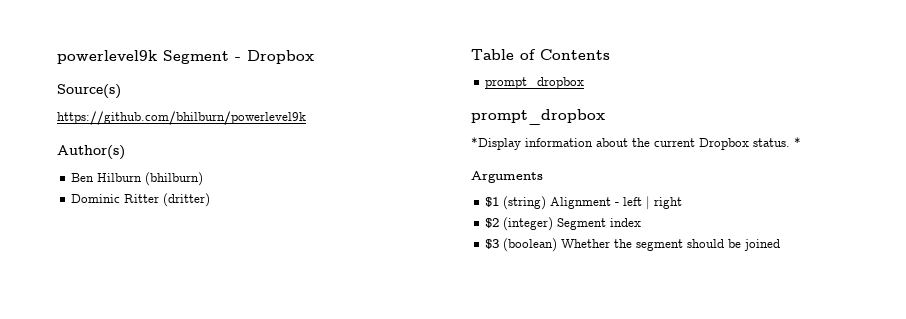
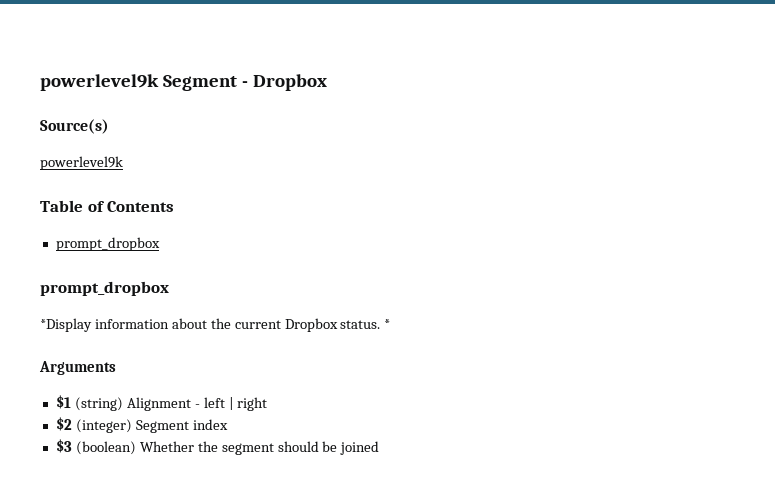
  Source(s)
- https://github.com/bhilburn/powerlevel9k
- Author(s)
- Ben Hilburn (bhilburn)
- Dominic Ritter (dritter)
+ powerlevel9k

